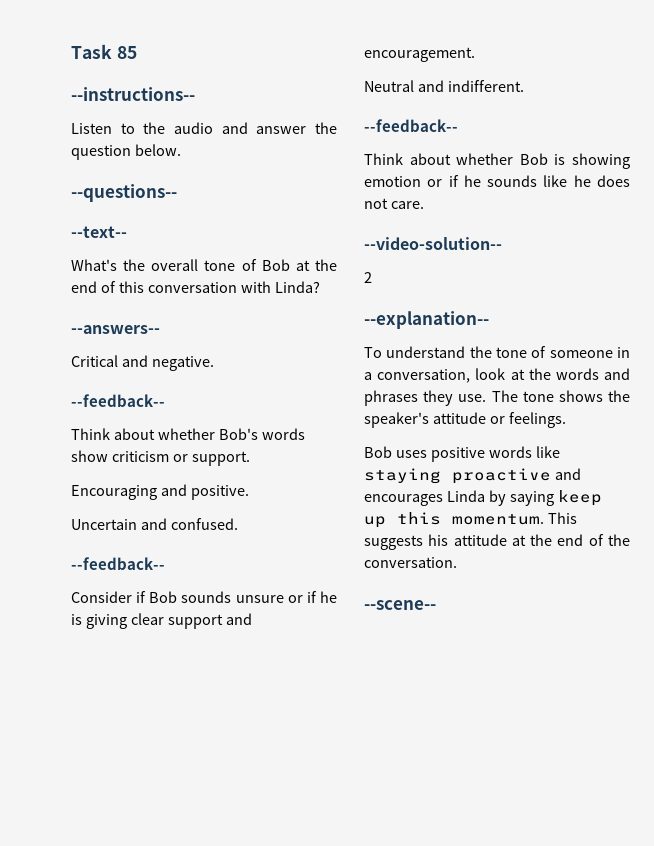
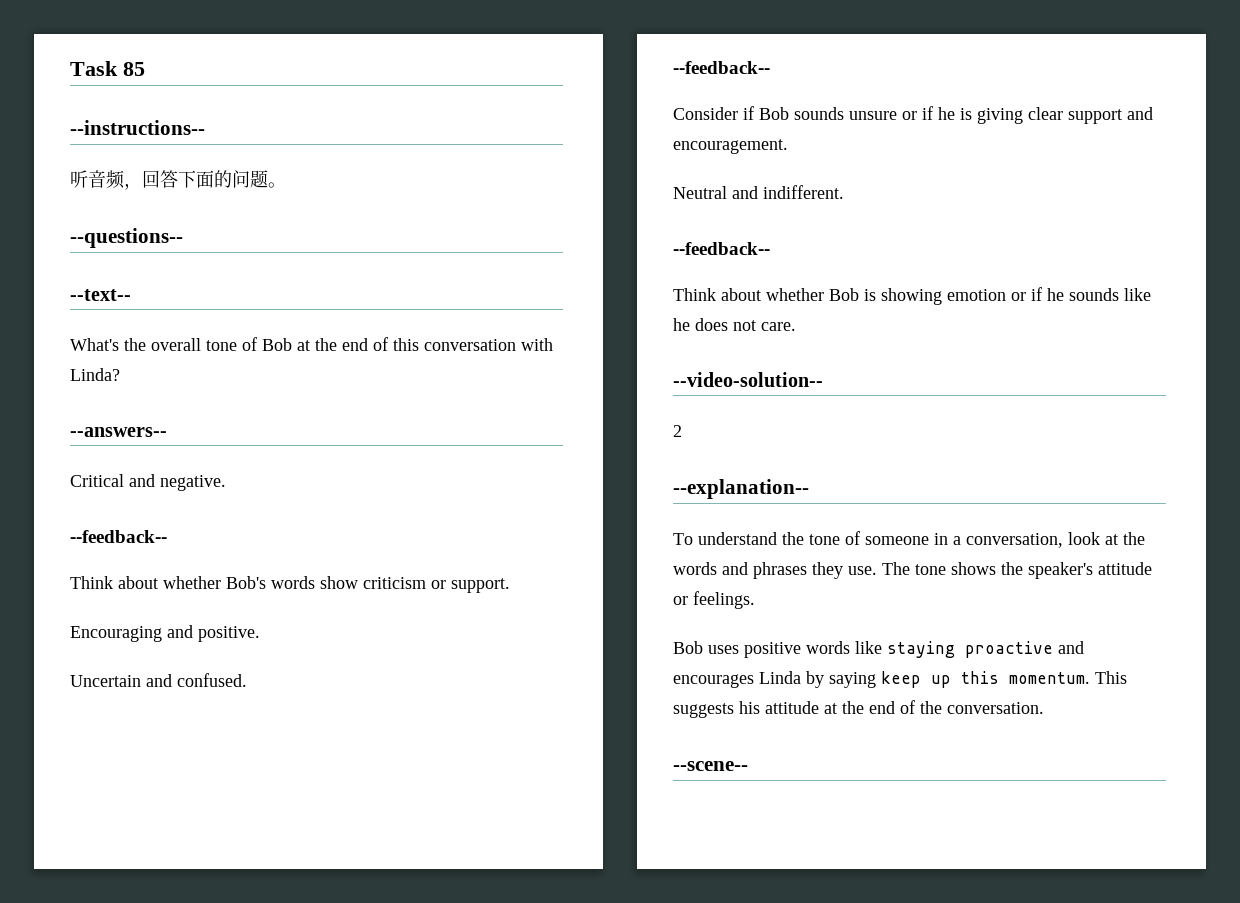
- Listen to the audio and answer the question below.
+ 听音频，回答下面的问题。

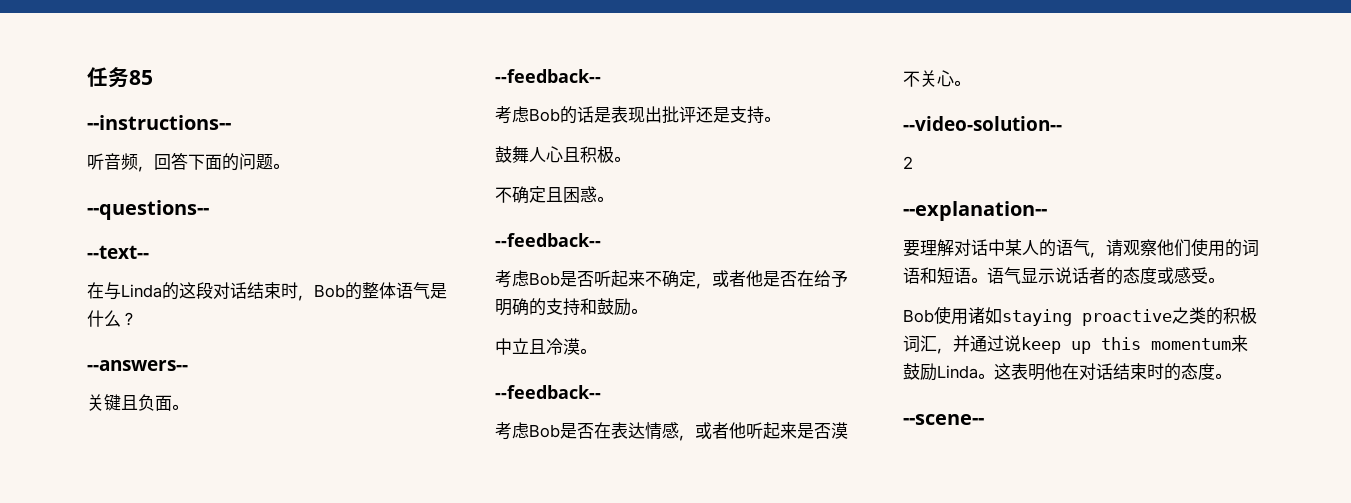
- Task 85
+ 任务85
- What's the overall tone of Bob at the end of this conversation with Linda?
+ 在与Linda的这段对话结束时，Bob的整体语气是什么？
  --answers--
- Critical and negative.
+ 关键且负面。
  --feedback--
- Think about whether Bob's words show criticism or support.
- Encouraging and positive.
- Uncertain and confused.
+ 考虑Bob的话是表现出批评还是支持。
+ 鼓舞人心且积极。
+ 不确定且困惑。
  --feedback--
- Consider if Bob sounds unsure or if he is giving clear support and encouragement.
- Neutral and indifferent.
+ 考虑Bob是否听起来不确定，或者他是否在给予明确的支持和鼓励。
+ 中立且冷漠。
  --feedback--
- Think about whether Bob is showing emotion or if he sounds like he does not care.
+ 考虑Bob是否在表达情感，或者他听起来是否漠不关心。
  --video-solution--
  2
  --explanation--
- To understand the tone of someone in a conversation, look at the words and phrases they use. The tone shows the speaker's attitude or feelings.
- Bob uses positive words like staying proactive and encourages Linda by saying keep up this momentum. This suggests his attitude at the end of the conversation.
+ 要理解对话中某人的语气，请观察他们使用的词语和短语。语气显示说话者的态度或感受。
+ Bob使用诸如staying proactive之类的积极词汇，并通过说keep up this momentum来鼓励Linda。这表明他在对话结束时的态度。

